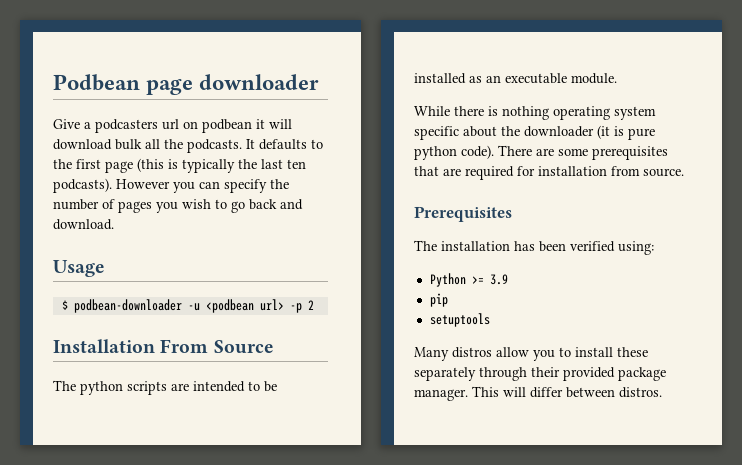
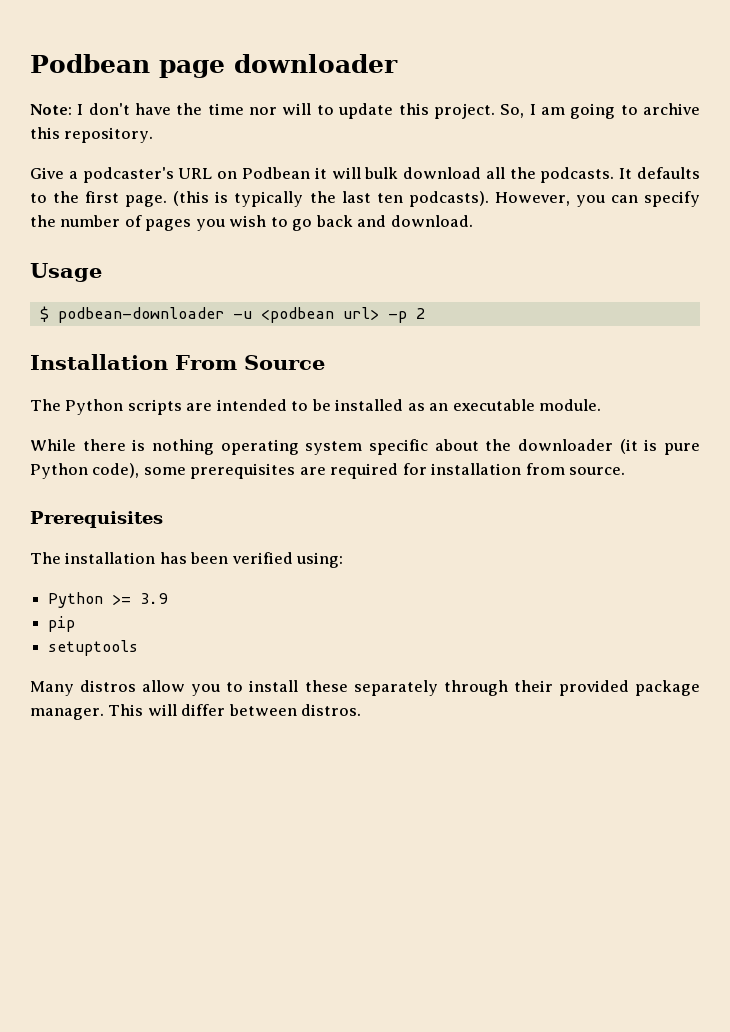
- Give a podcasters url on podbean it will download bulk all the podcasts.
+ Note: I don't have the time nor will to update this project. So, I am going to archive this repository.
+ Give a podcaster's URL on Podbean it will bulk download all the podcasts.
- It defaults to the first page (this is typically the last ten podcasts).
+ It defaults to the first page. (this is typically the last ten podcasts).
- However you can specify the number of pages you wish to go back and download.
+ However, you can specify the number of pages you wish to go back and download.
- The python scripts are intended to be installed as an executable module.
+ The Python scripts are intended to be installed as an executable module.
- While there is nothing operating system specific about the downloader (it is pure python code). There are some prerequisites that are required for installation from source.
+ While there is nothing operating system specific about the downloader (it is pure Python code), some prerequisites are required for installation from source.

